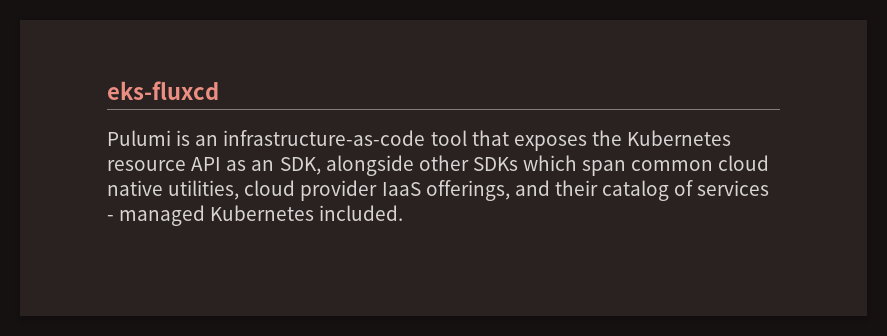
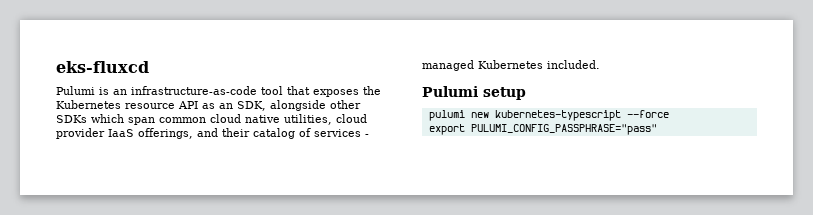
+ Pulumi setup
+ pulumi new kubernetes-typescript --force
+ export PULUMI_CONFIG_PASSPHRASE="pass"

